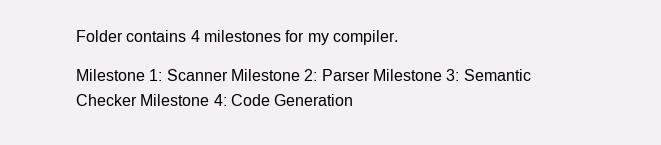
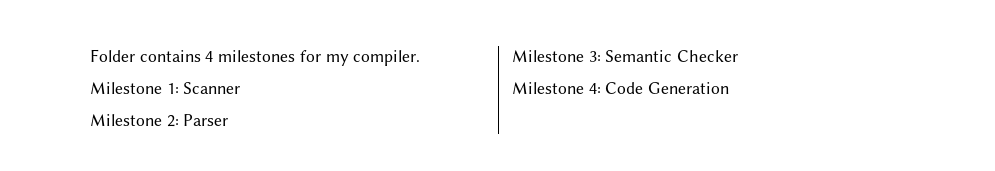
- Milestone 1: Scanner Milestone 2: Parser Milestone 3: Semantic Checker Milestone 4: Code Generation
+ Milestone 1: Scanner
+ Milestone 2: Parser
+ Milestone 3: Semantic Checker
+ Milestone 4: Code Generation

